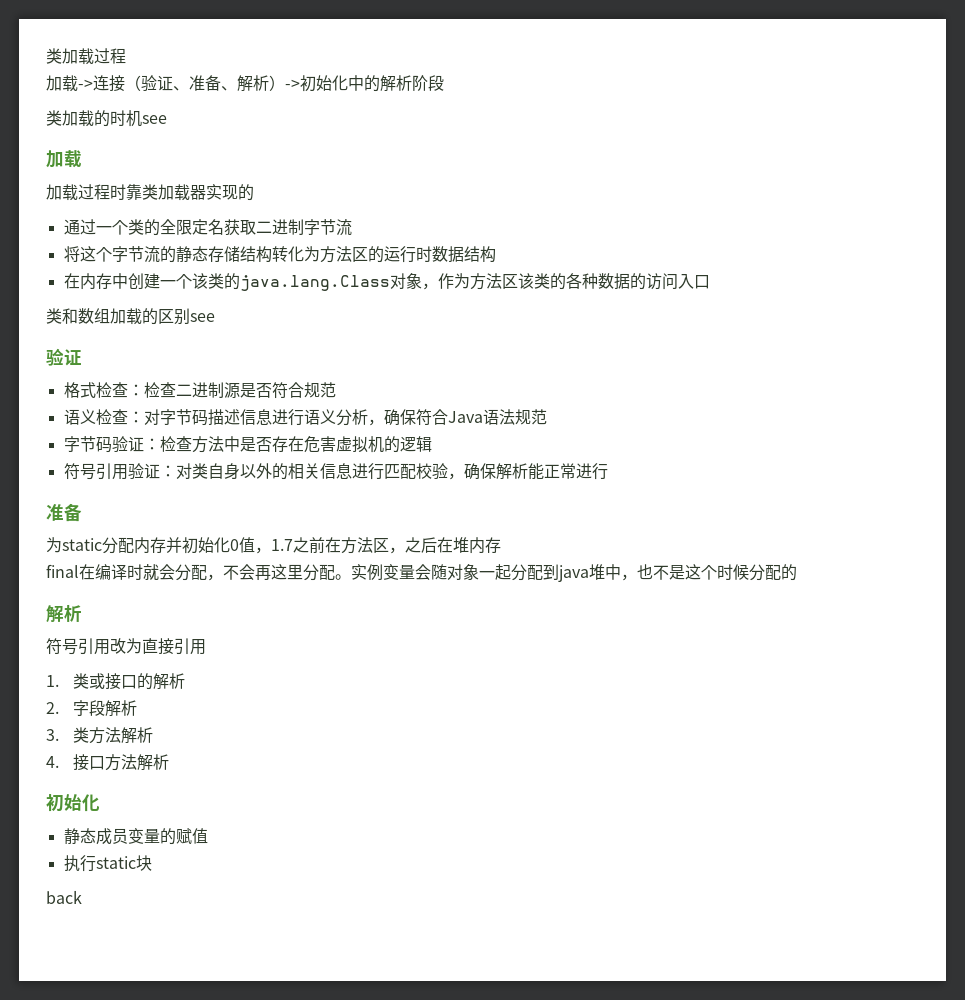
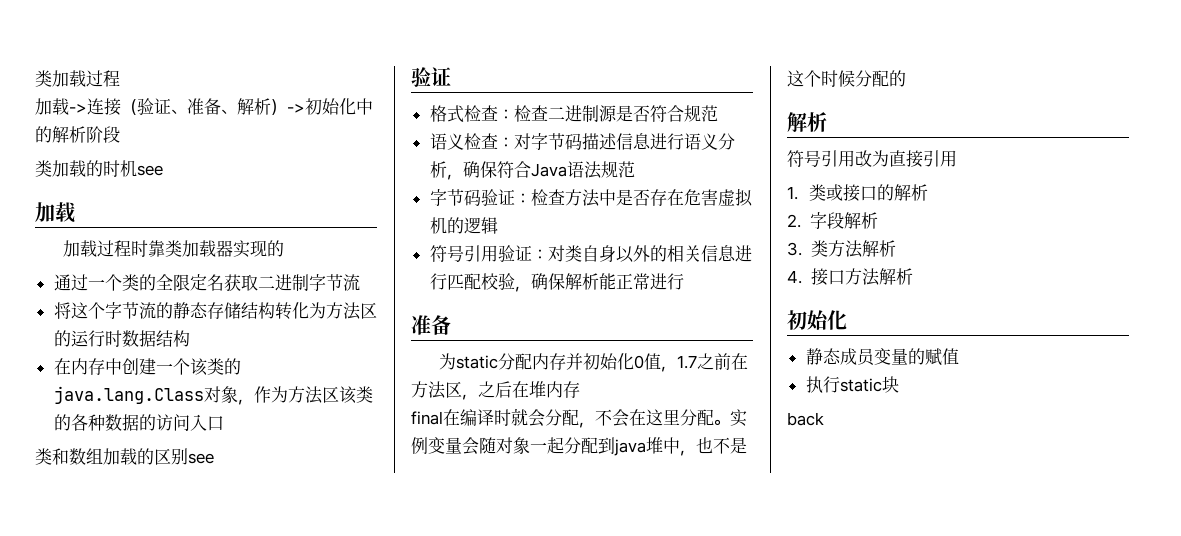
- final在编译时就会分配，不会再这里分配。
+ final在编译时就会分配，不会在这里分配。

